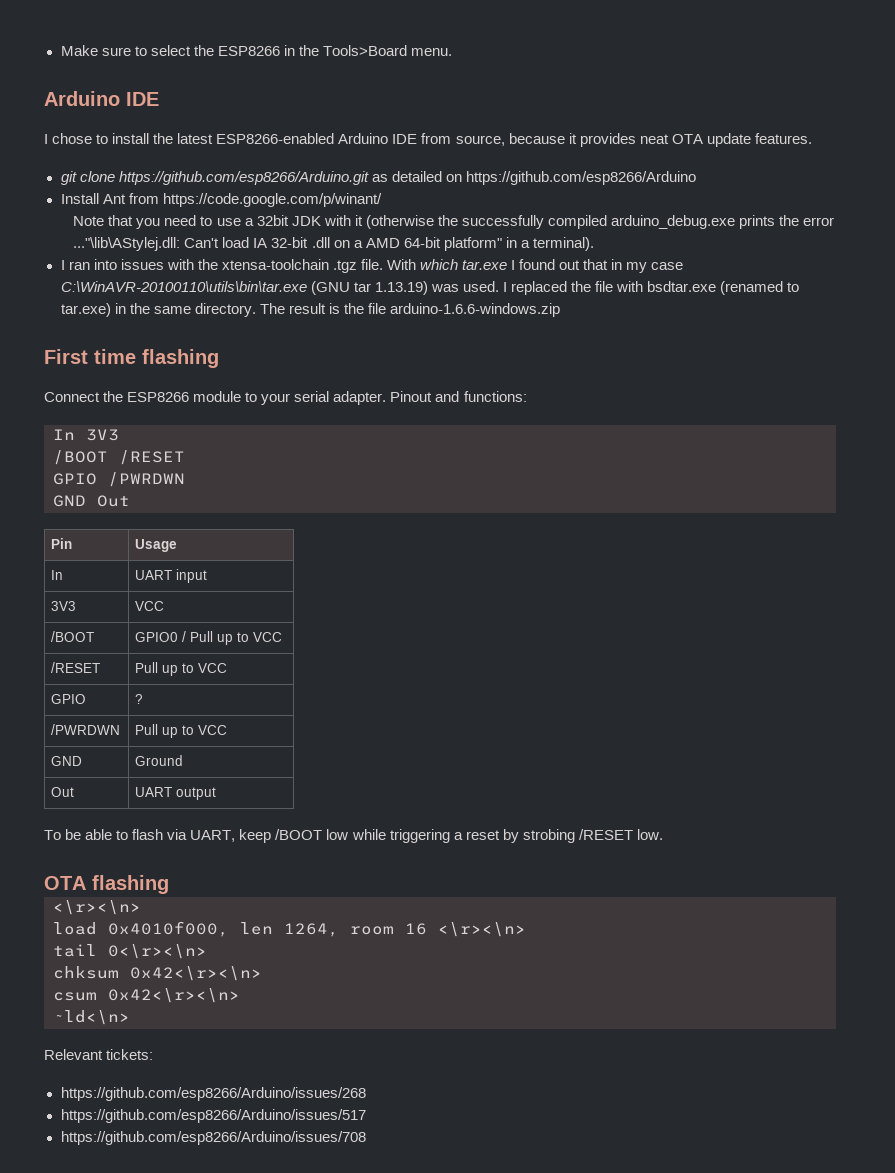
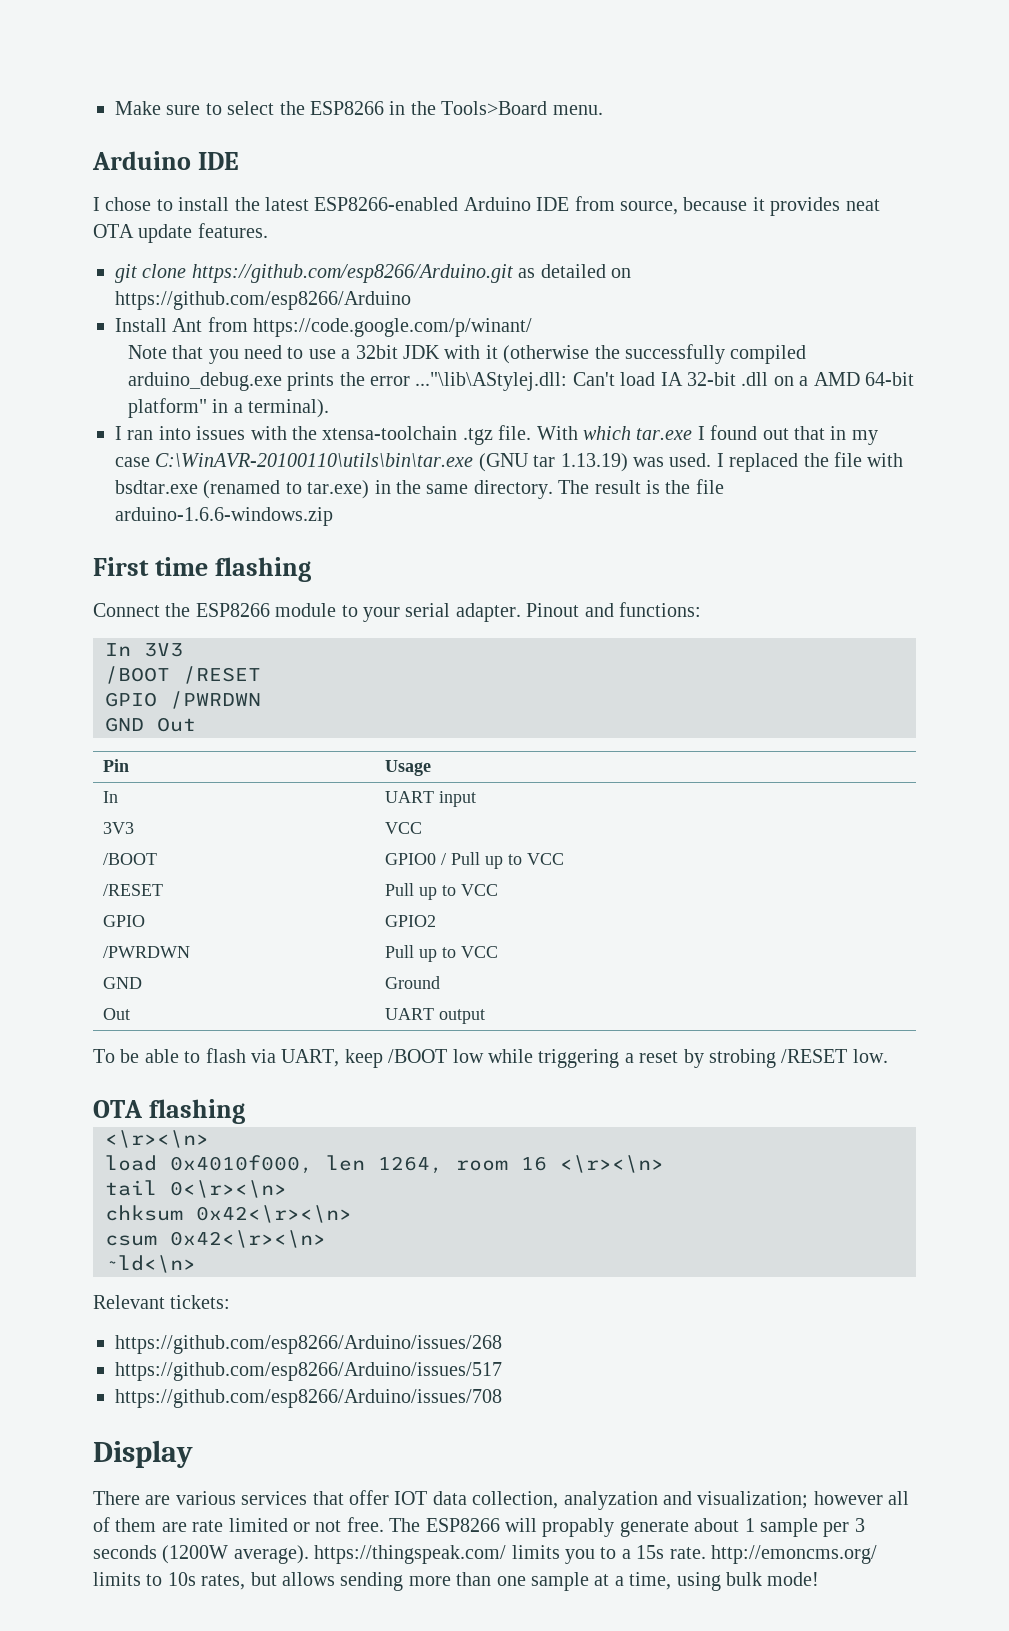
- GPIO | ?
+ GPIO | GPIO2
+ Display
+ There are various services that offer IOT data collection, analyzation and visualization; however all of them are rate limited or not free. The ESP8266 will propably generate about 1 sample per 3 seconds (1200W average). https://thingspeak.com/ limits you to a 15s rate. http://emoncms.org/ limits to 10s rates, but allows sending more than one sample at a time, using bulk mode!

